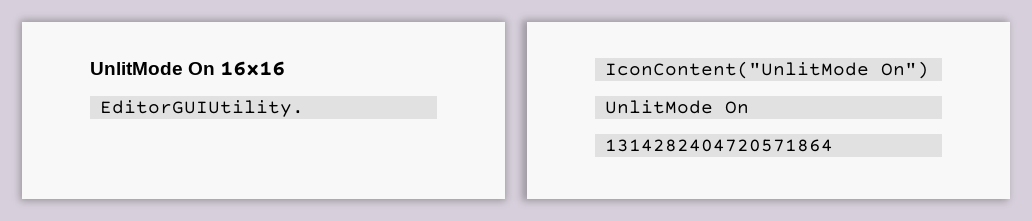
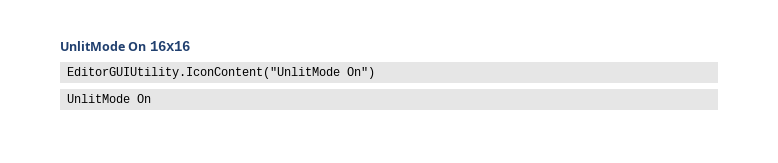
- 1314282404720571864

